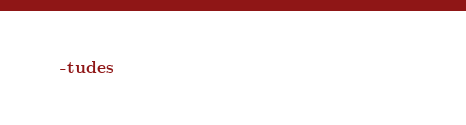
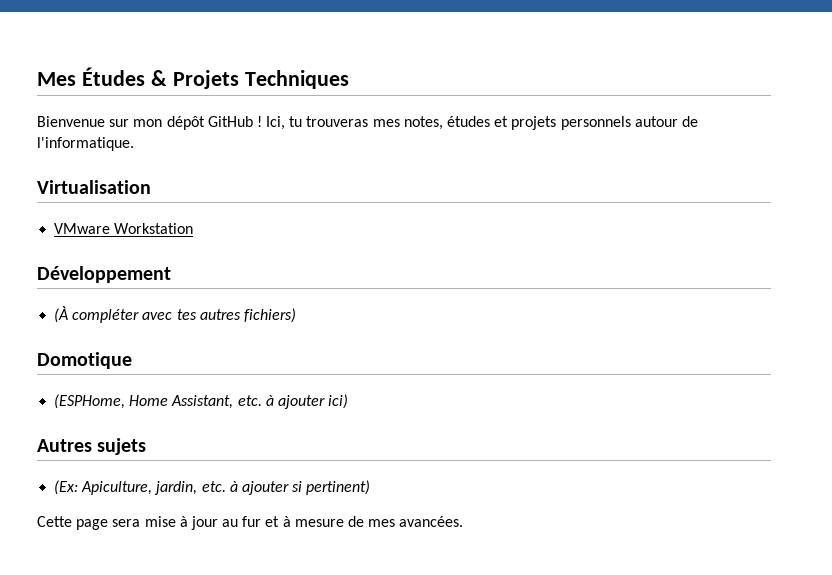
- -tudes
+ Mes Études & Projets Techniques
+ Bienvenue sur mon dépôt GitHub ! Ici, tu trouveras mes notes, études et projets personnels autour de l'informatique.
+ Virtualisation
+ VMware Workstation
+ Développement
+ (À compléter avec tes autres fichiers)
+ Domotique
+ (ESPHome, Home Assistant, etc. à ajouter ici)
+ Autres sujets
+ (Ex: Apiculture, jardin, etc. à ajouter si pertinent)
+ Cette page sera mise à jour au fur et à mesure de mes avancées.

